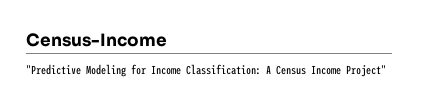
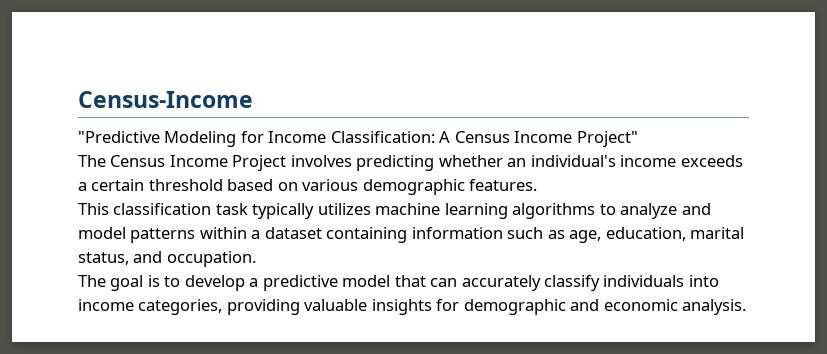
+ The Census Income Project involves predicting whether an individual's income exceeds a certain threshold based on various demographic features.
+ This classification task typically utilizes machine learning algorithms to analyze and model patterns within a dataset containing information such as age, education, marital status, and occupation.
+ The goal is to develop a predictive model that can accurately classify individuals into income categories, providing valuable insights for demographic and economic analysis.

